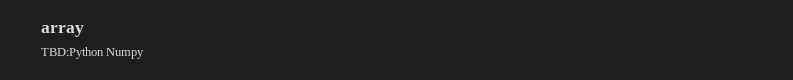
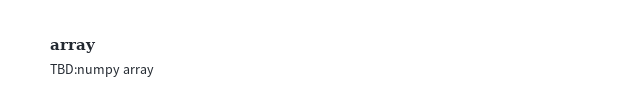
- TBD:Python Numpy
+ TBD:numpy array

